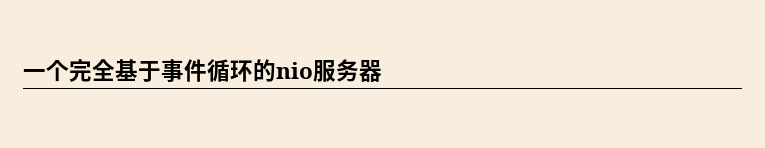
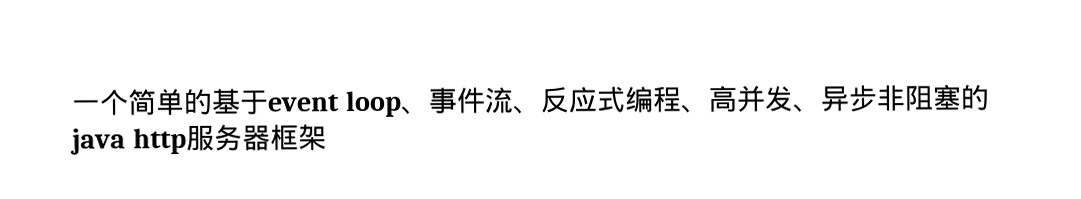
- 一个完全基于事件循环的nio服务器
+ 一个简单的基于event loop、事件流、反应式编程、高并发、异步非阻塞的java http服务器框架

